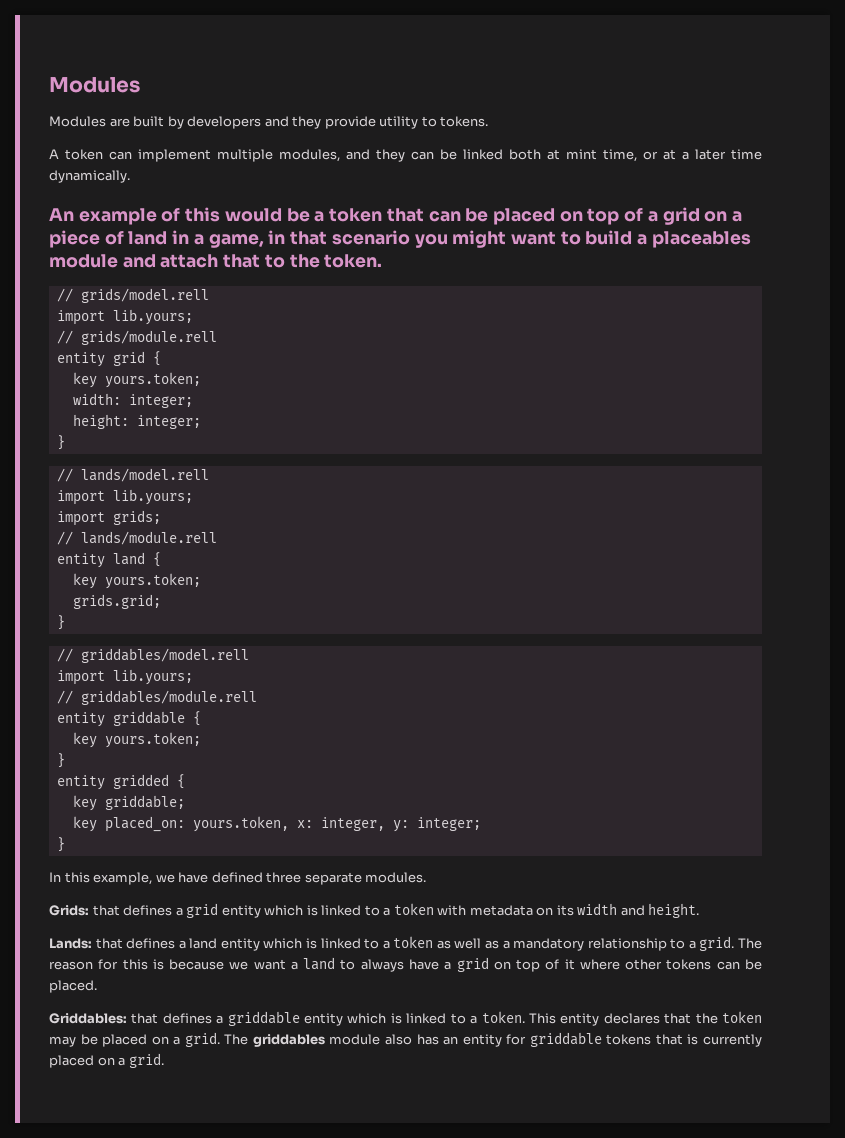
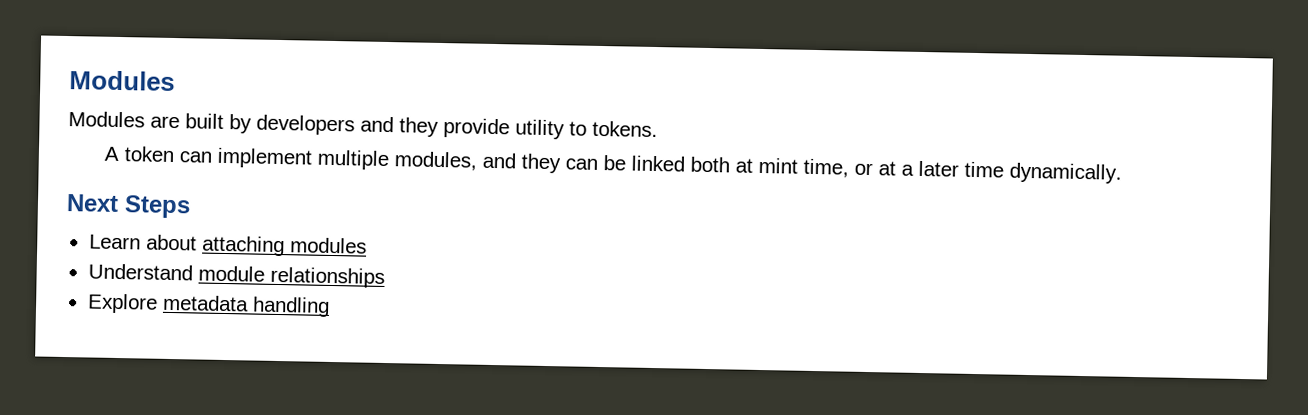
- An example of this would be a token that can be placed on top of a grid on a piece of land in a game, in that scenario you might want to build a placeables module and attach that to the token.
- // grids/model.rell
- import lib.yours;
- // grids/module.rell
- entity grid {
- key yours.token;
- width: integer;
- height: integer;
- }
- // lands/model.rell
- import lib.yours;
- import grids;
- // lands/module.rell
- entity land {
- key yours.token;
- grids.grid;
- }
- // griddables/model.rell
- import lib.yours;
- // griddables/module.rell
- entity griddable {
- key yours.token;
- }
- entity gridded {
- key griddable;
- key placed_on: yours.token, x: integer, y: integer;
- }
- In this example, we have defined three separate modules.
- Grids: that defines a grid entity which is linked to a token with metadata on its width and height.
- Lands: that defines a land entity which is linked to a token as well as a mandatory relationship to a grid. The reason for this is because we want a land to always have a grid on top of it where other tokens can be placed.
- Griddables: that defines a griddable entity which is linked to a token. This entity declares that the token may be placed on a grid. The griddables module also has an entity for griddable tokens that is currently placed on a grid.
+ Next Steps
+ Learn about attaching modules
+ Understand module relationships
+ Explore metadata handling

